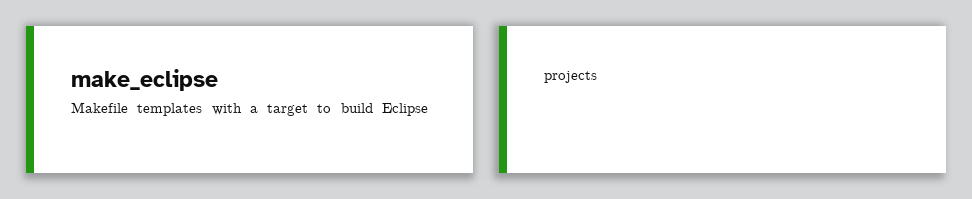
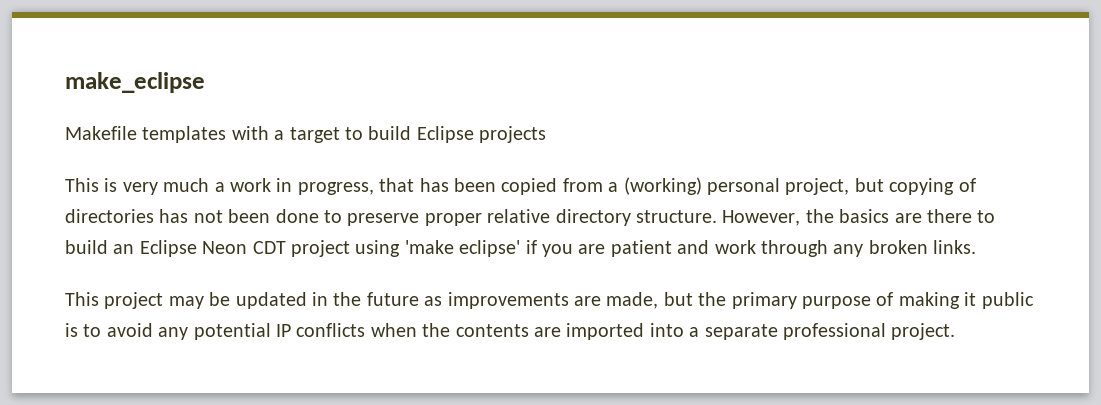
+ This is very much a work in progress, that has been copied from a (working) personal project, but copying of directories has not been done to preserve proper relative directory structure. However, the basics are there to build an Eclipse Neon CDT project using 'make eclipse' if you are patient and work through any broken links.
+ This project may be updated in the future as improvements are made, but the primary purpose of making it public is to avoid any potential IP conflicts when the contents are imported into a separate professional project.

